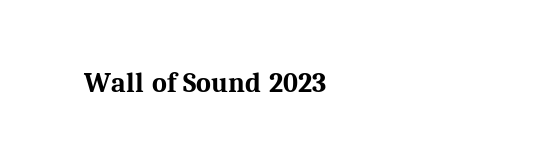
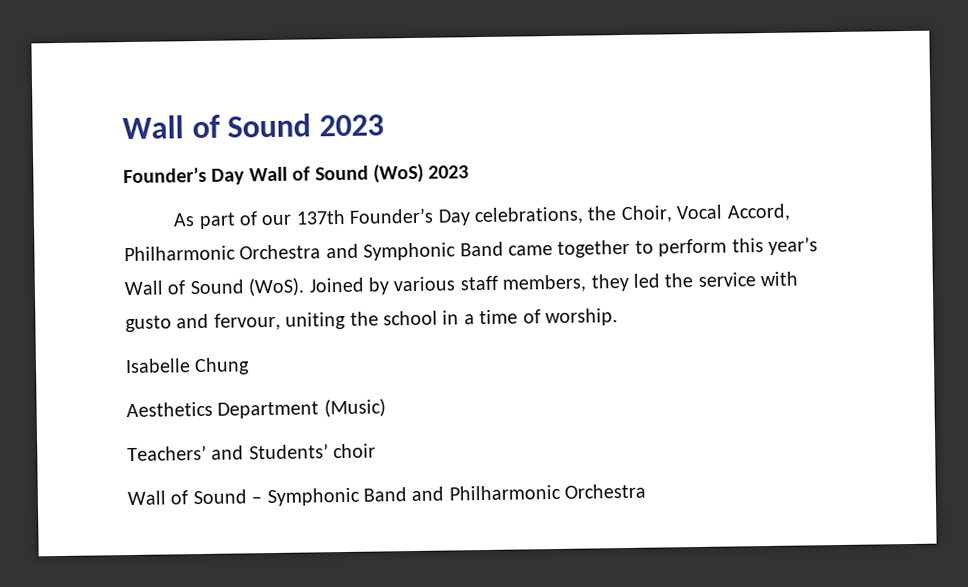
+ Founder’s Day Wall of Sound (WoS) 2023
+ As part of our 137th Founder’s Day celebrations, the Choir, Vocal Accord, Philharmonic Orchestra and Symphonic Band came together to perform this year’s Wall of Sound (WoS). Joined by various staff members, they led the service with gusto and fervour, uniting the school in a time of worship.
+ Isabelle Chung
+ Aesthetics Department (Music)
+ Teachers’ and Students’ choir
+ Wall of Sound – Symphonic Band and Philharmonic Orchestra

